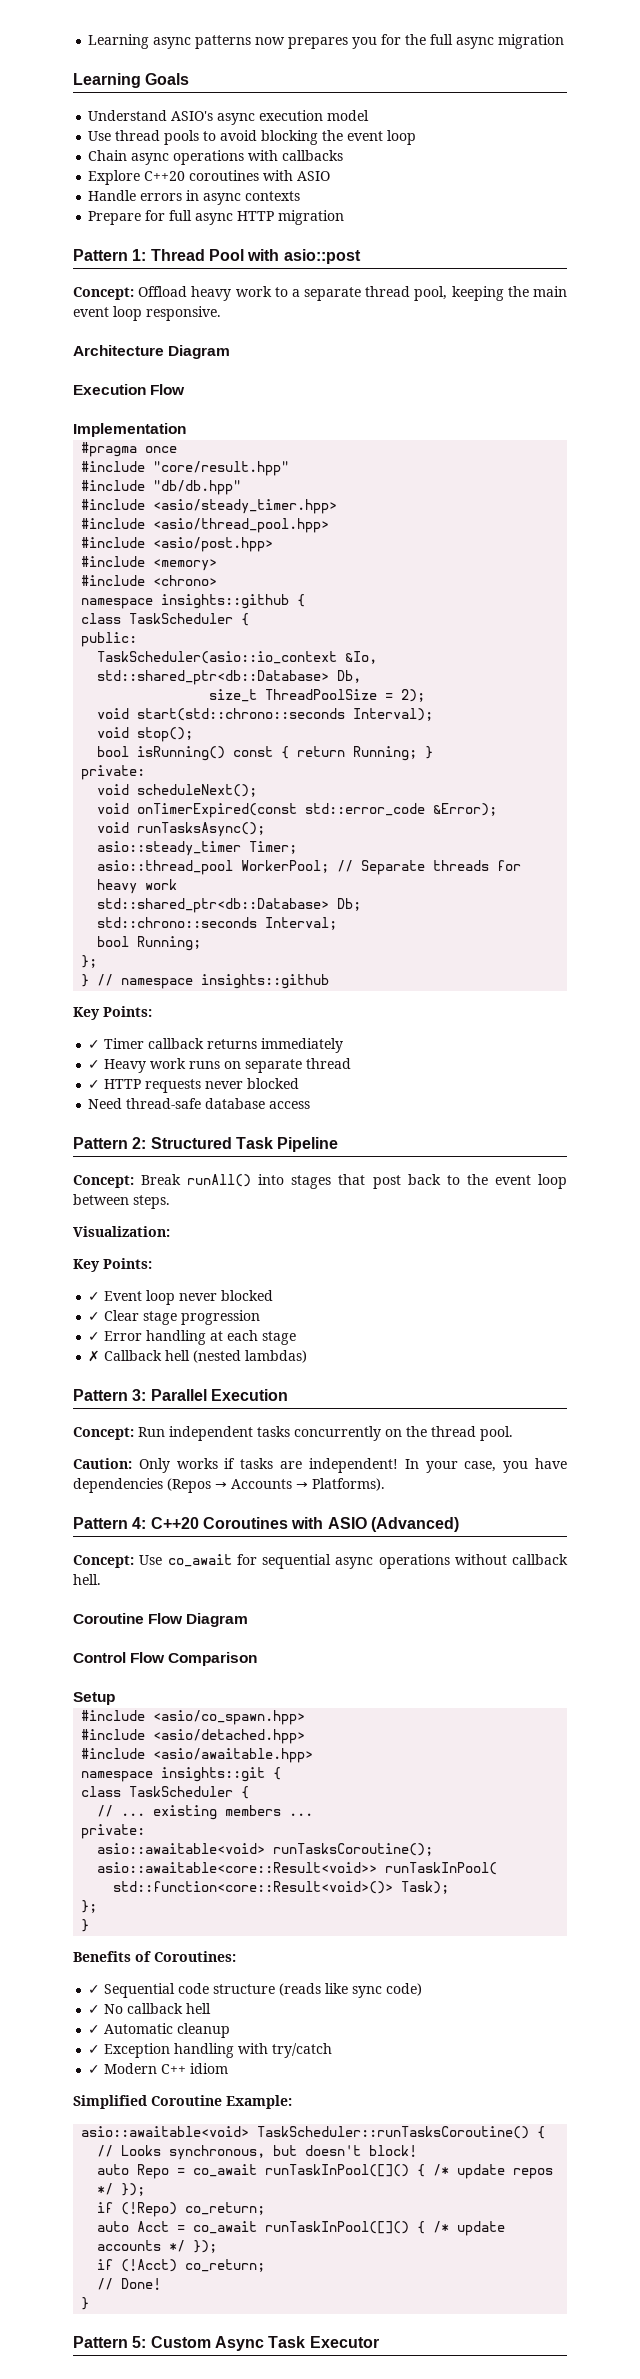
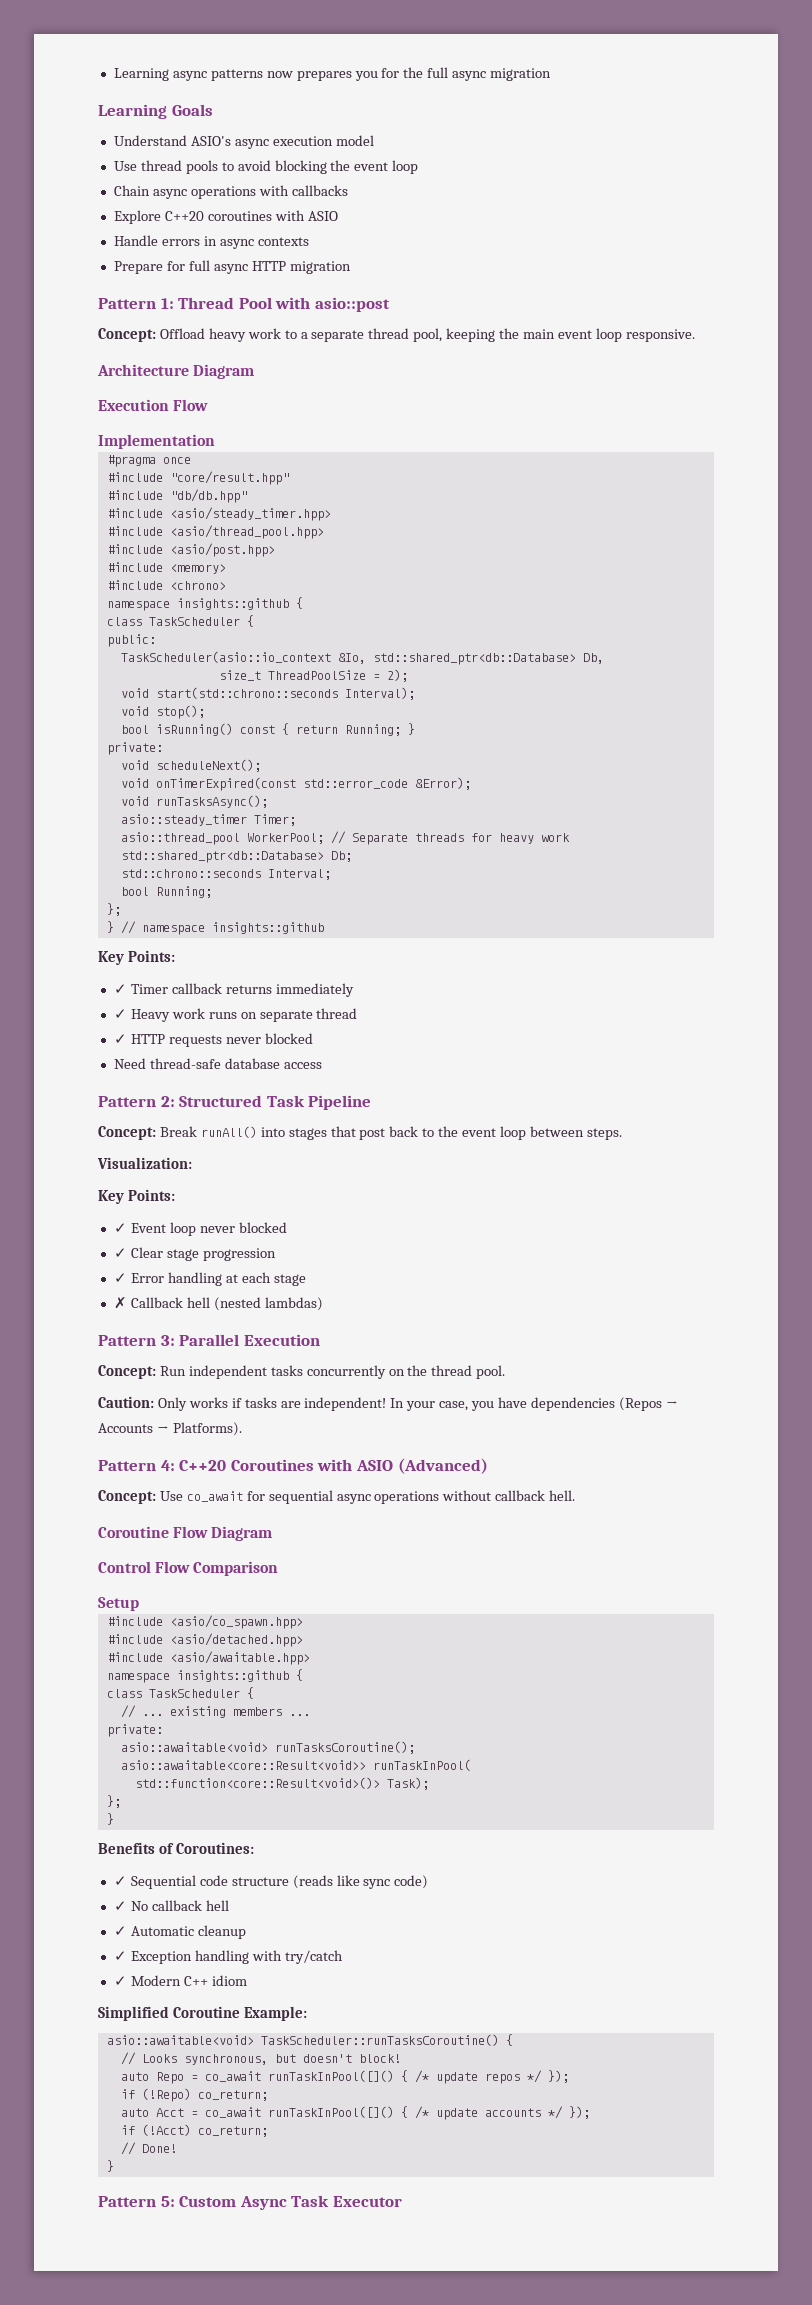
  #include <asio/awaitable.hpp>
- namespace insights::git {
+ namespace insights::github {

